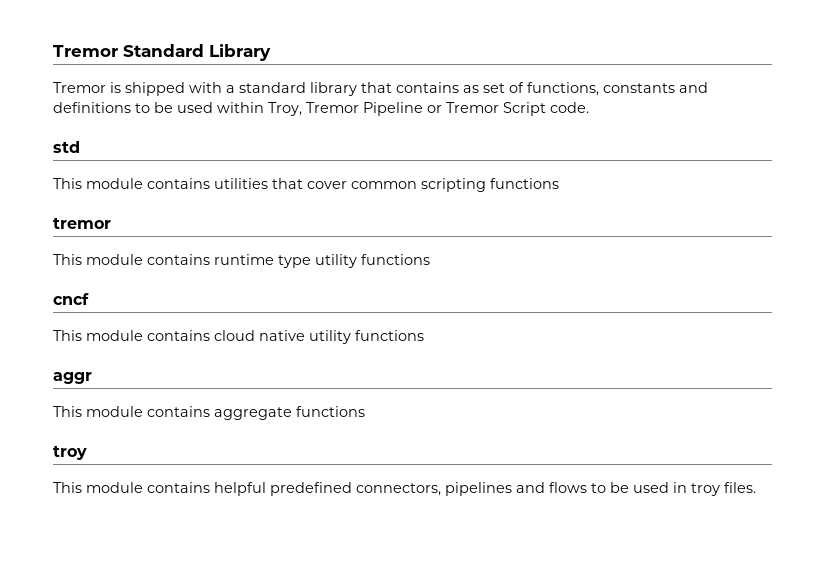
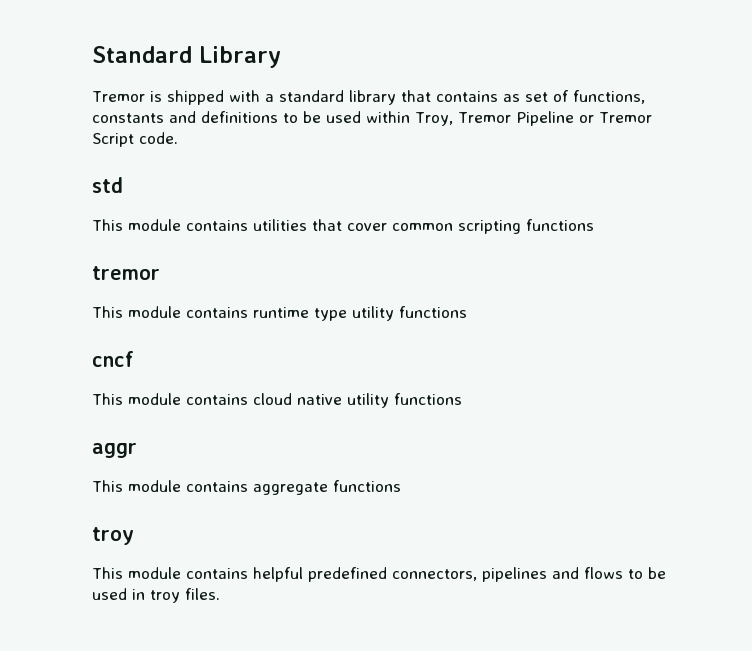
- Tremor Standard Library
+ Standard Library

